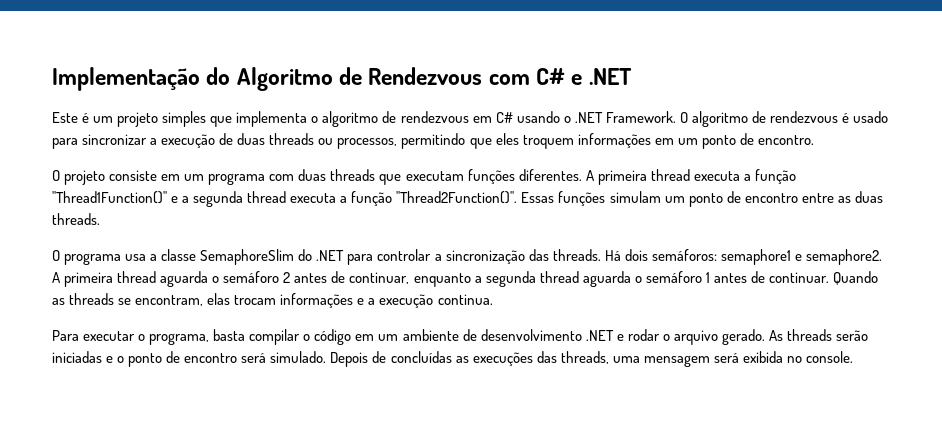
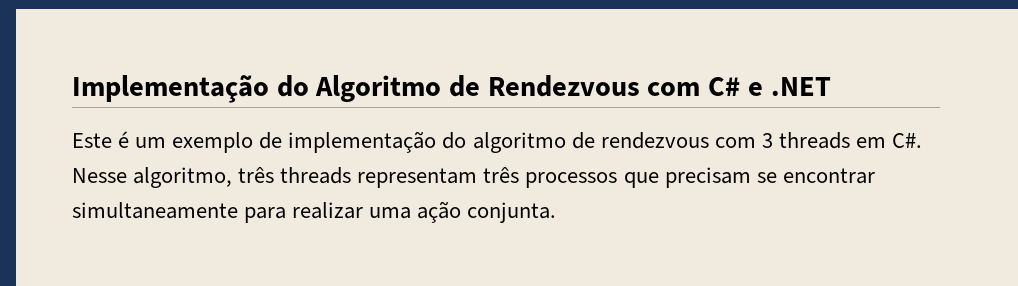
- Este é um projeto simples que implementa o algoritmo de rendezvous em C# usando o .NET Framework. O algoritmo de rendezvous é usado para sincronizar a execução de duas threads ou processos, permitindo que eles troquem informações em um ponto de encontro.
- O projeto consiste em um programa com duas threads que executam funções diferentes. A primeira thread executa a função "Thread1Function()" e a segunda thread executa a função "Thread2Function()". Essas funções simulam um ponto de encontro entre as duas threads.
- O programa usa a classe SemaphoreSlim do .NET para controlar a sincronização das threads. Há dois semáforos: semaphore1 e semaphore2. A primeira thread aguarda o semáforo 2 antes de continuar, enquanto a segunda thread aguarda o semáforo 1 antes de continuar. Quando as threads se encontram, elas trocam informações e a execução continua.
- Para executar o programa, basta compilar o código em um ambiente de desenvolvimento .NET e rodar o arquivo gerado. As threads serão iniciadas e o ponto de encontro será simulado. Depois de concluídas as execuções das threads, uma mensagem será exibida no console.
+ Este é um exemplo de implementação do algoritmo de rendezvous com 3 threads em C#. Nesse algoritmo, três threads representam três processos que precisam se encontrar simultaneamente para realizar uma ação conjunta.

